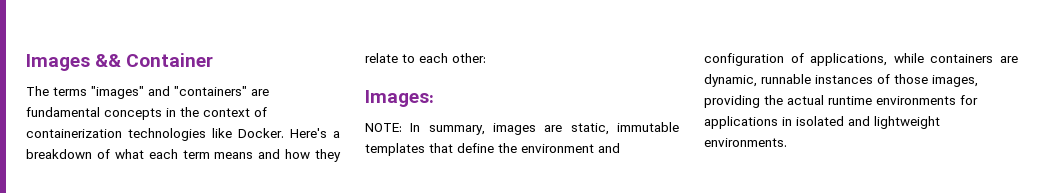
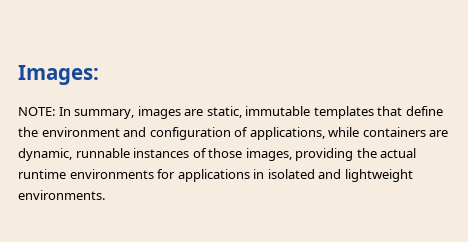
- Images && Container
- The terms "images" and "containers" are fundamental concepts in the context of containerization technologies like Docker. Here's a breakdown of what each term means and how they relate to each other:

